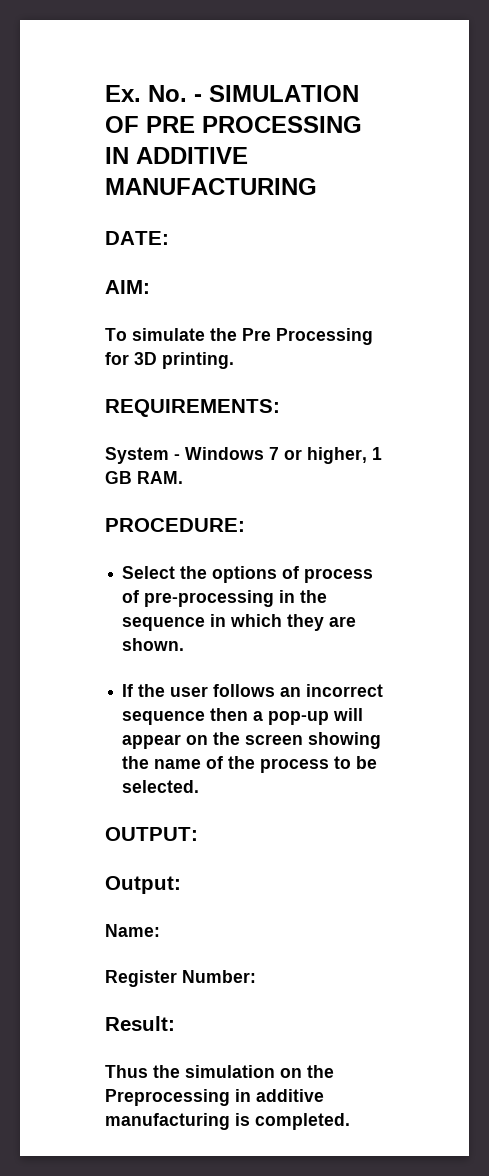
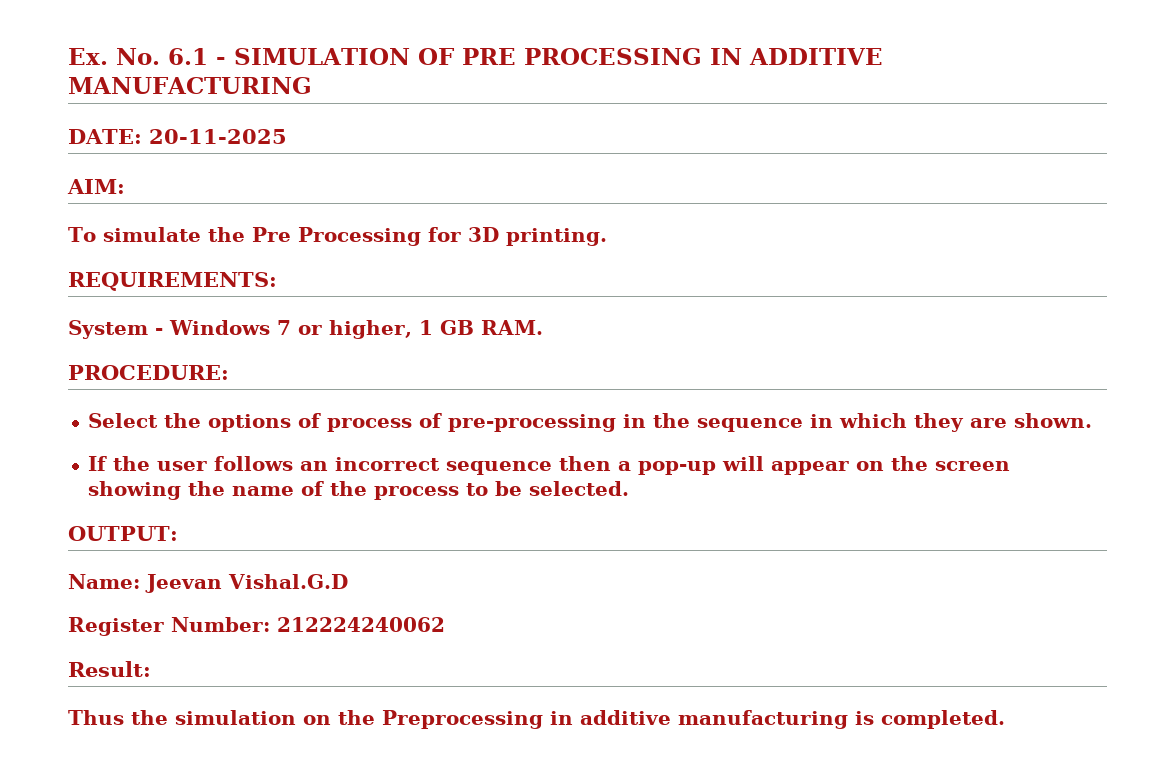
- Ex. No. - SIMULATION OF PRE PROCESSING IN ADDITIVE MANUFACTURING
+ Ex. No. 6.1 - SIMULATION OF PRE PROCESSING IN ADDITIVE MANUFACTURING
- DATE:
+ DATE: 20-11-2025
- Output:
- Name:
+ Name: Jeevan Vishal.G.D
- Register Number:
+ Register Number: 212224240062

